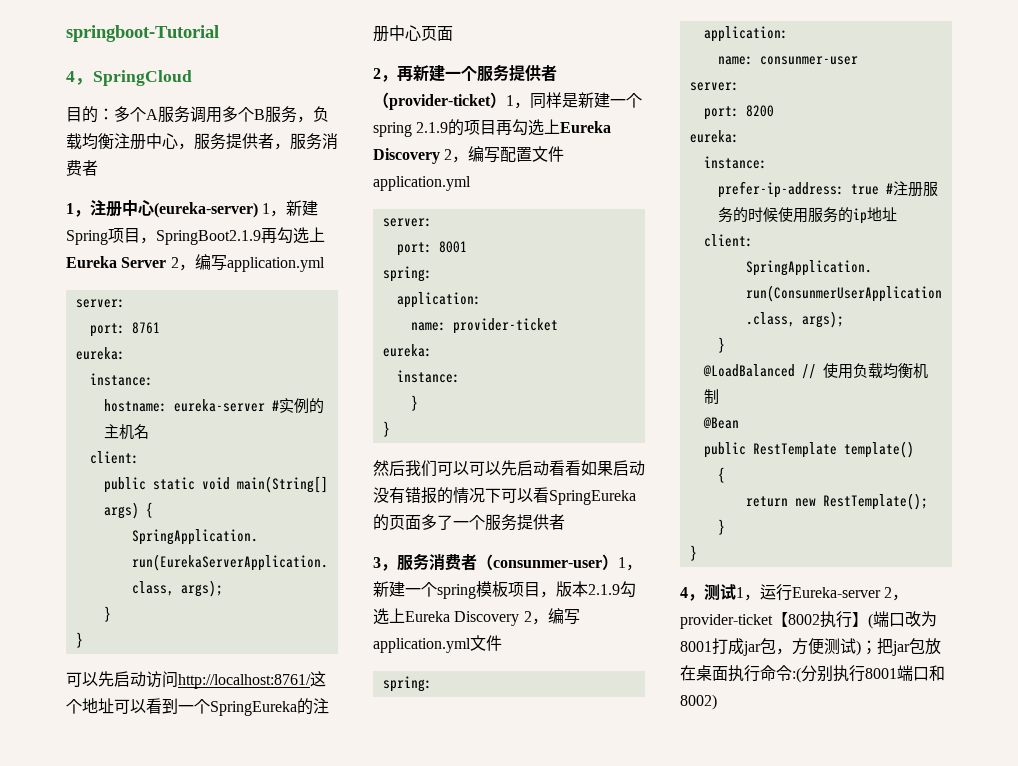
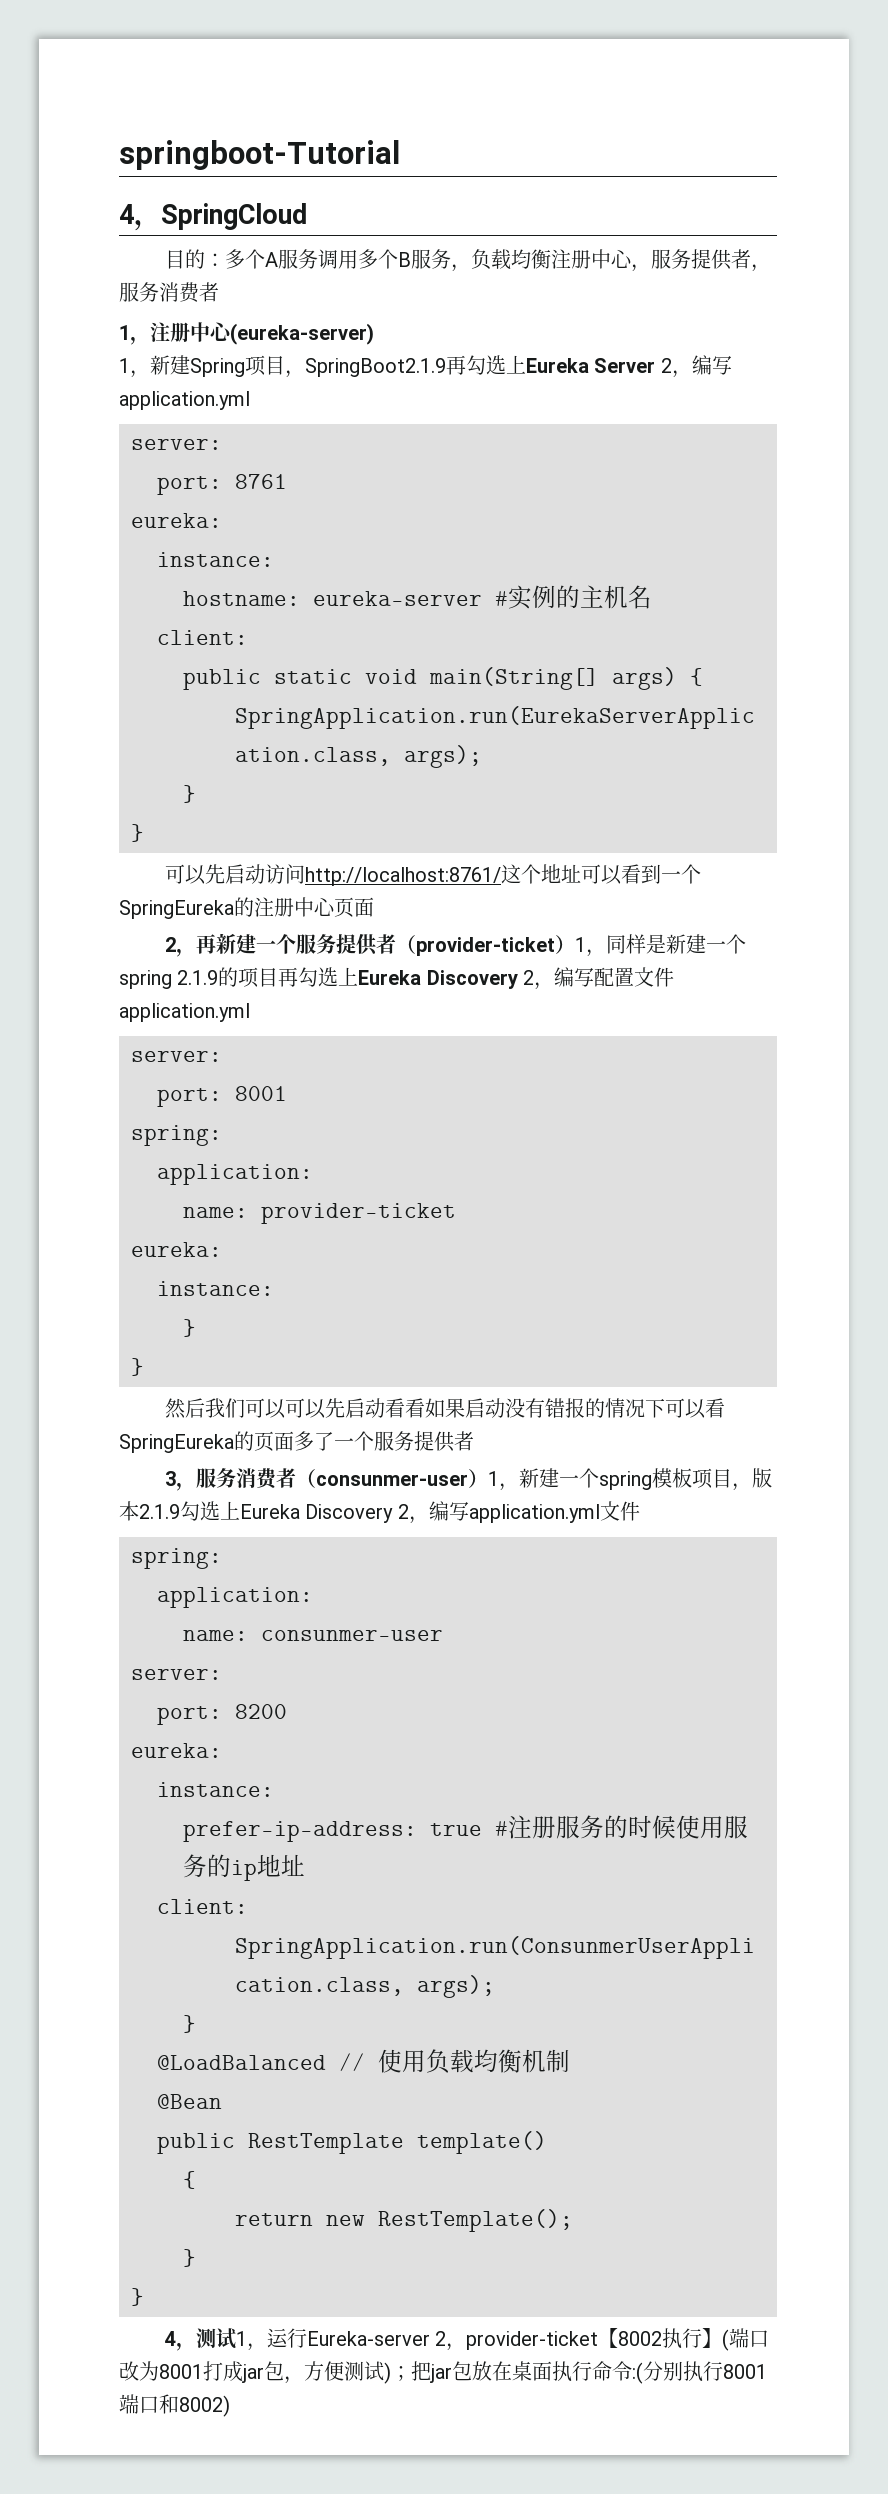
- 1，注册中心(eureka-server) 1，新建Spring项目，SpringBoot2.1.9再勾选上Eureka Server 2，编写application.yml
+ 1，注册中心(eureka-server)
+ 1，新建Spring项目，SpringBoot2.1.9再勾选上Eureka Server 2，编写application.yml

